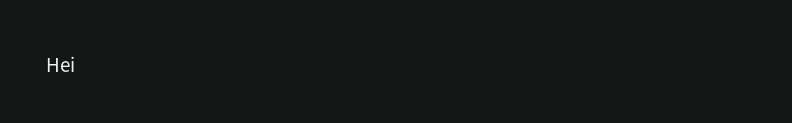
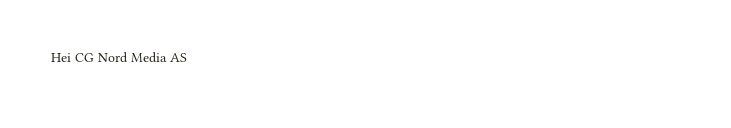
- Hei
+ Hei CG Nord Media AS

